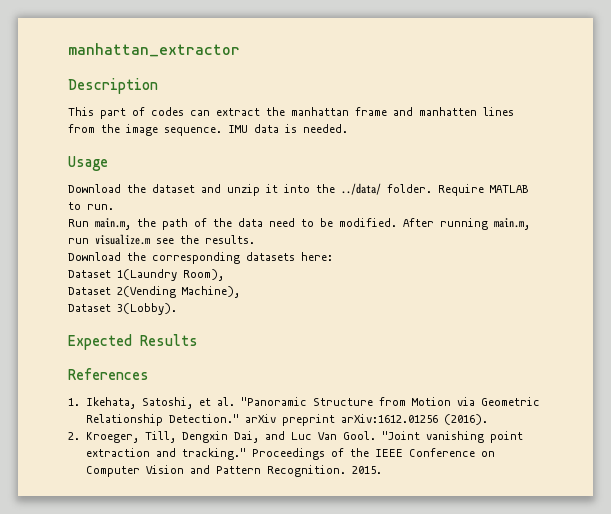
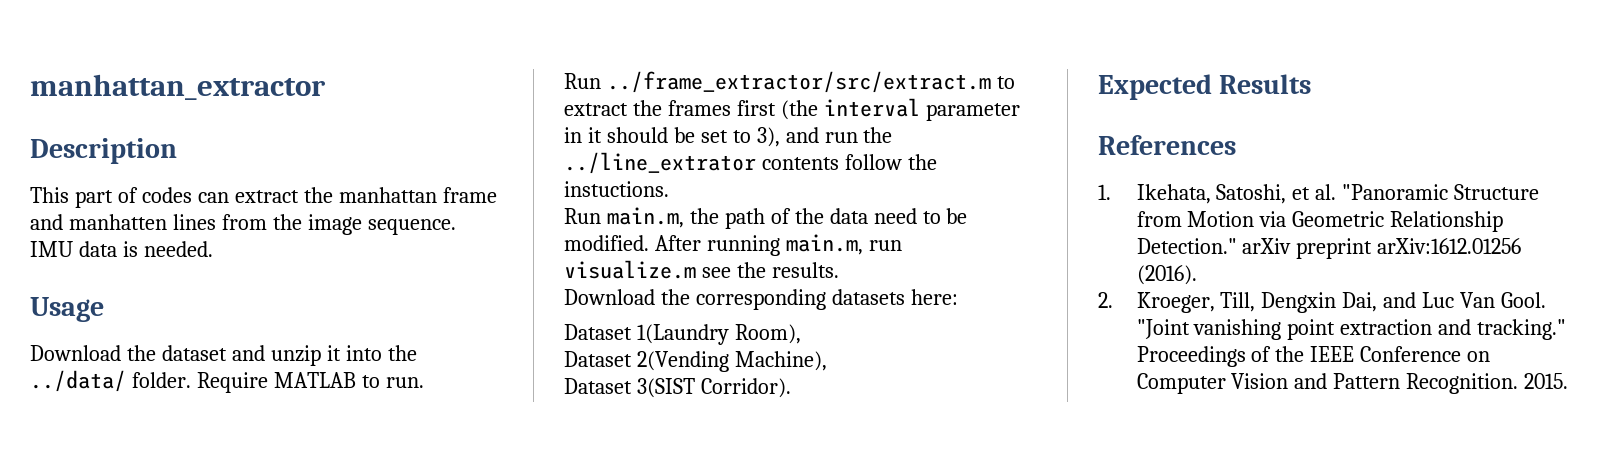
+ Run ../frame_extractor/src/extract.m to extract the frames first (the interval parameter in it should be set to 3), and run the ../line_extrator contents follow the instuctions.
- Dataset 3(Lobby).
+ Dataset 3(SIST Corridor).

